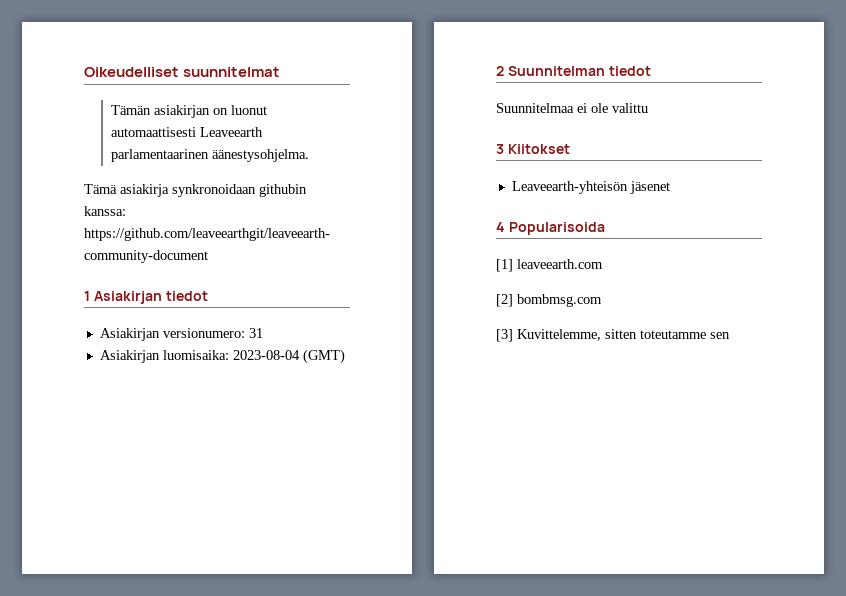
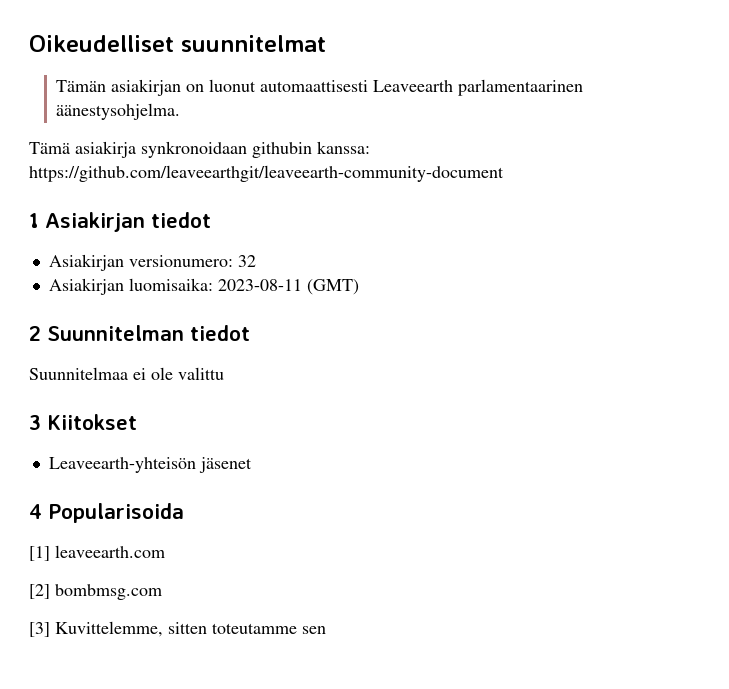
- Asiakirjan versionumero: 31
+ Asiakirjan versionumero: 32
- Asiakirjan luomisaika: 2023-08-04 (GMT)
+ Asiakirjan luomisaika: 2023-08-11 (GMT)

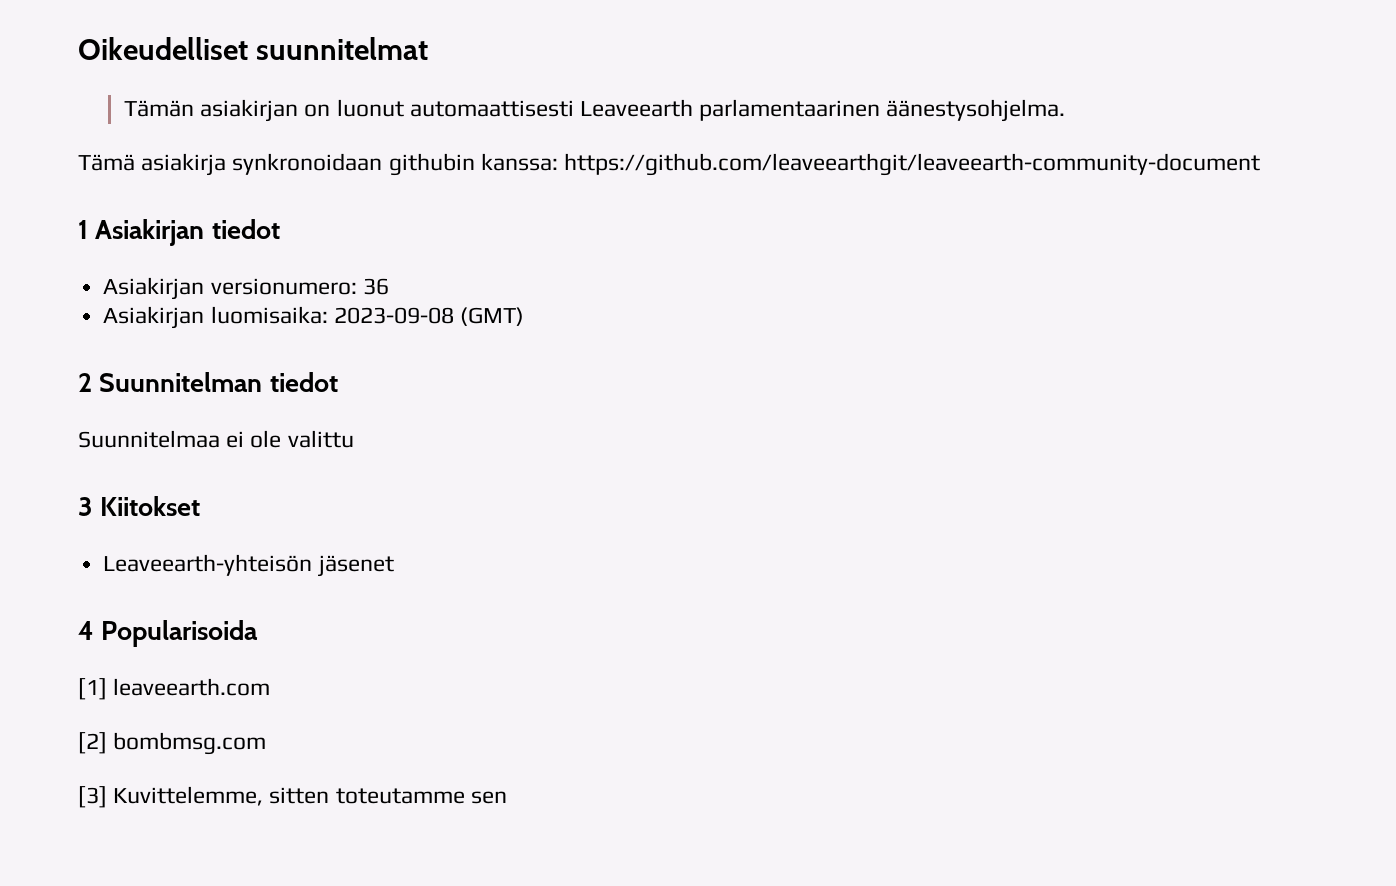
- Asiakirjan versionumero: 32
+ Asiakirjan versionumero: 36
- Asiakirjan luomisaika: 2023-08-11 (GMT)
+ Asiakirjan luomisaika: 2023-09-08 (GMT)

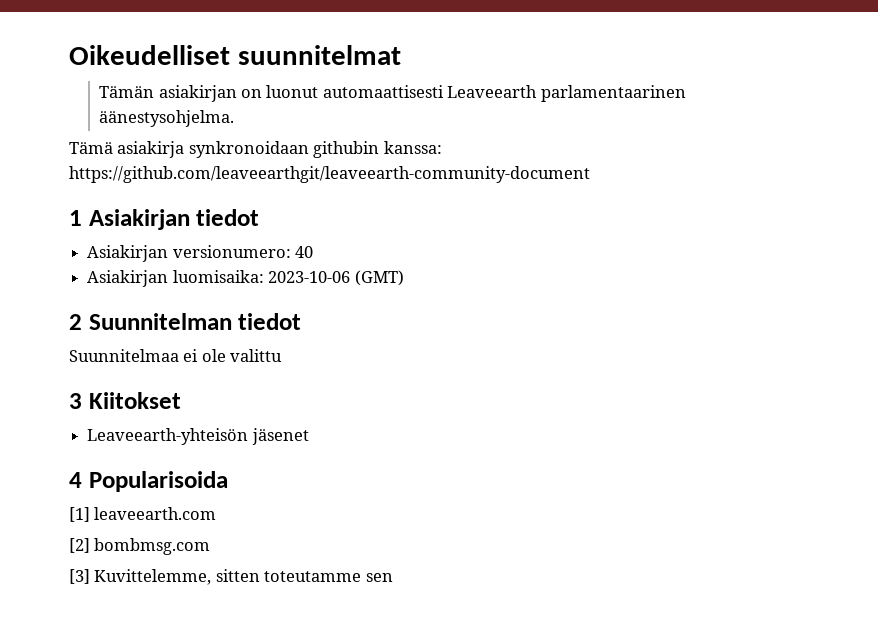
- Asiakirjan versionumero: 36
+ Asiakirjan versionumero: 40
- Asiakirjan luomisaika: 2023-09-08 (GMT)
+ Asiakirjan luomisaika: 2023-10-06 (GMT)

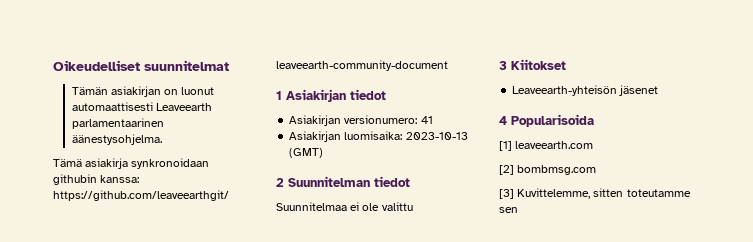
- Asiakirjan versionumero: 40
+ Asiakirjan versionumero: 41
- Asiakirjan luomisaika: 2023-10-06 (GMT)
+ Asiakirjan luomisaika: 2023-10-13 (GMT)

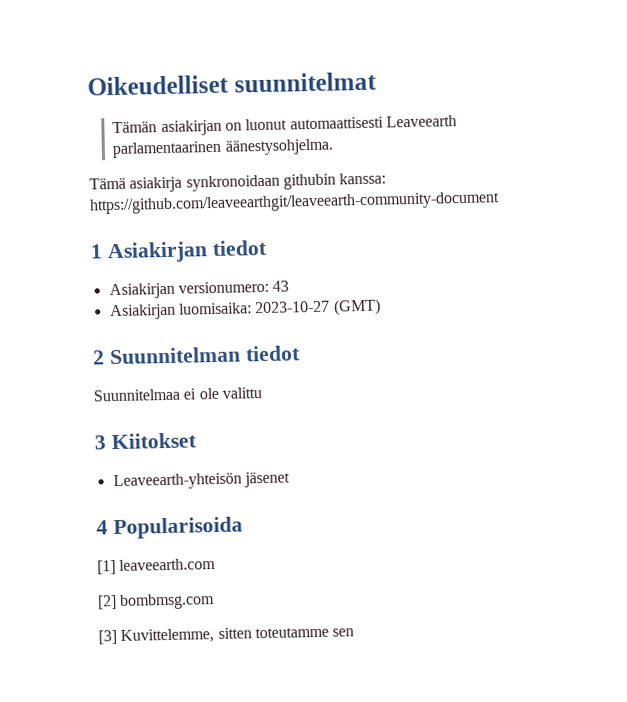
- Asiakirjan versionumero: 41
+ Asiakirjan versionumero: 43
- Asiakirjan luomisaika: 2023-10-13 (GMT)
+ Asiakirjan luomisaika: 2023-10-27 (GMT)

